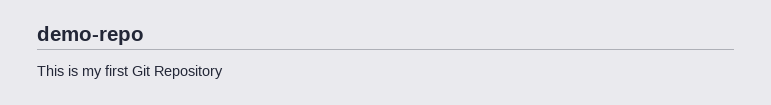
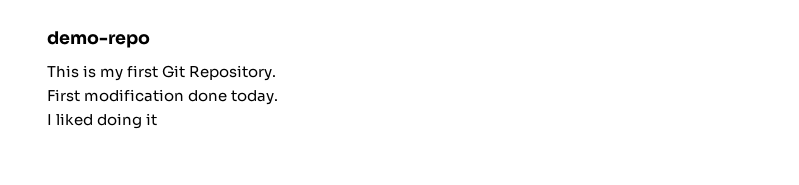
- This is my first Git Repository
+ This is my first Git Repository.
+ First modification done today.
+ I liked doing it

